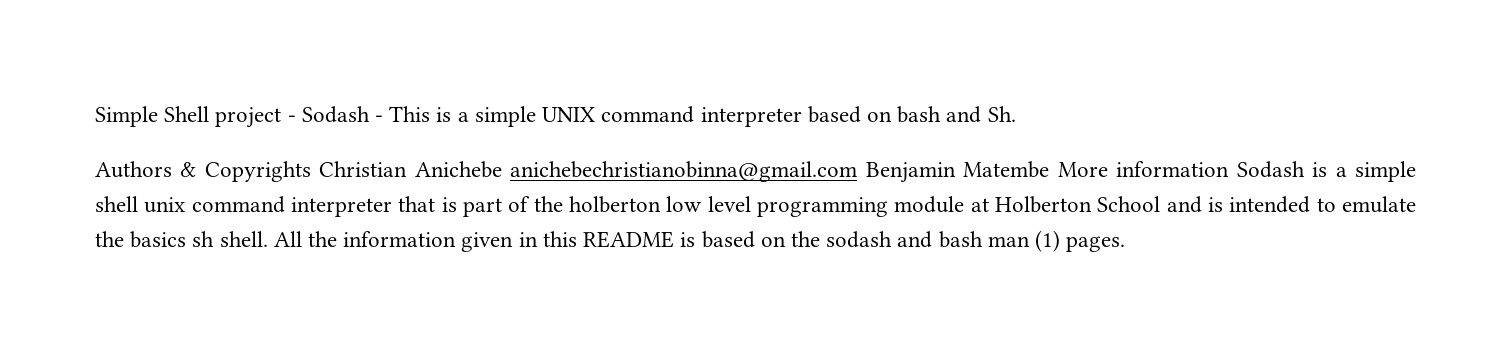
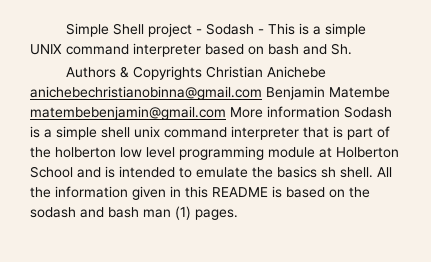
- Authors & Copyrights Christian Anichebe anichebechristianobinna@gmail.com Benjamin Matembe More information Sodash is a simple shell unix command interpreter that is part of the holberton low level programming module at Holberton School and is intended to emulate the basics sh shell.
+ Authors & Copyrights Christian Anichebe anichebechristianobinna@gmail.com Benjamin Matembe matembebenjamin@gmail.com More information Sodash is a simple shell unix command interpreter that is part of the holberton low level programming module at Holberton School and is intended to emulate the basics sh shell.

